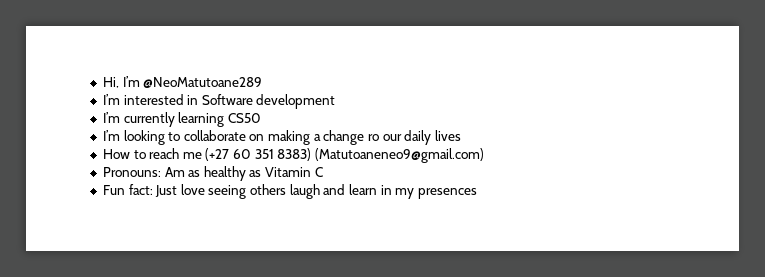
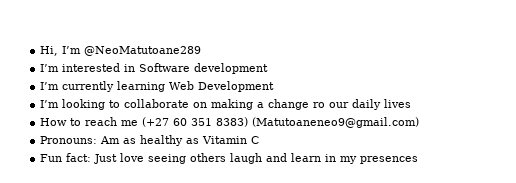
- I’m currently learning CS50
+ I’m currently learning Web Development

